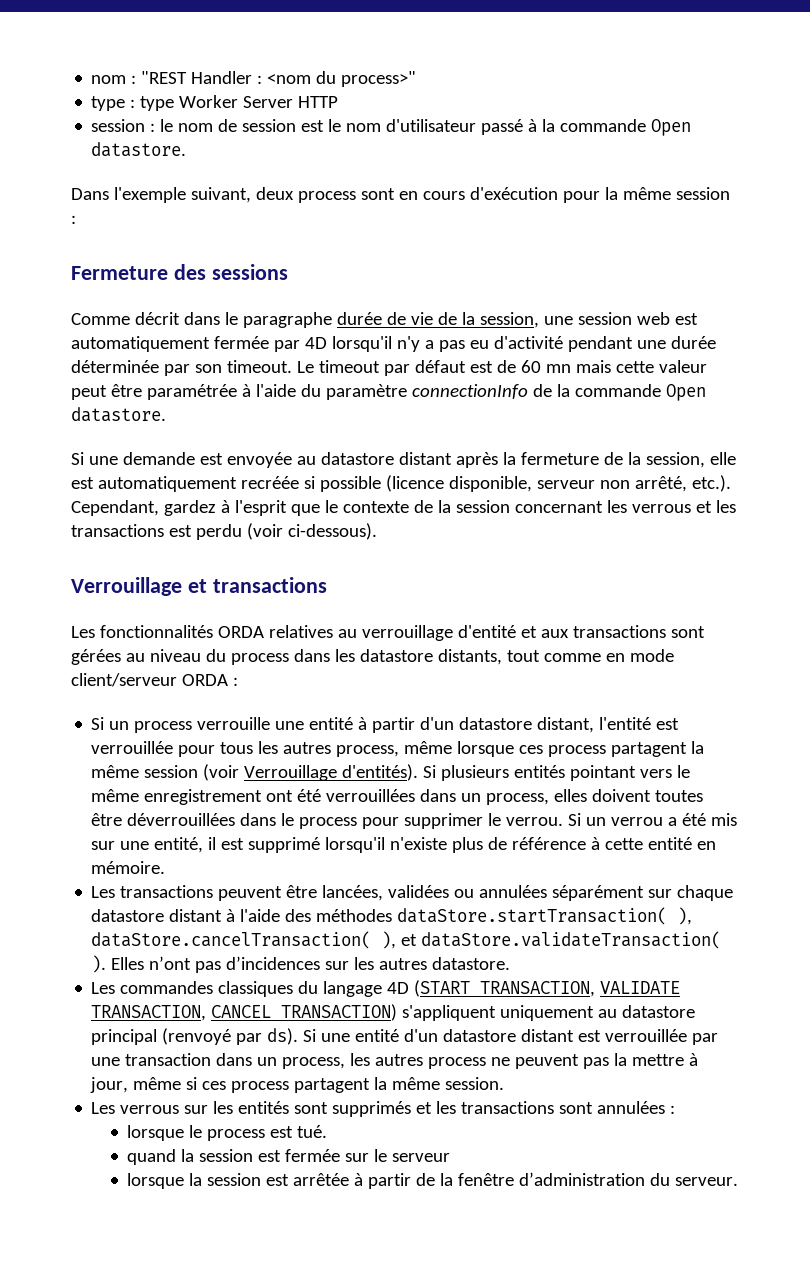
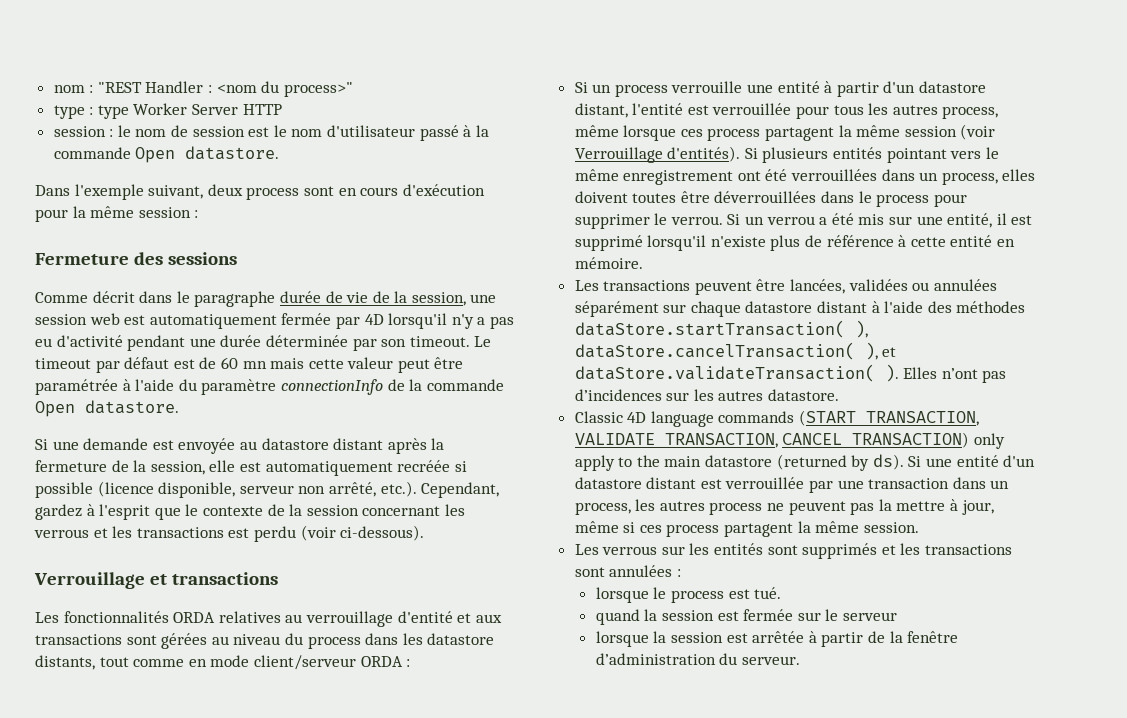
- Les commandes classiques du langage 4D (START TRANSACTION, VALIDATE TRANSACTION, CANCEL TRANSACTION) s'appliquent uniquement au datastore principal (renvoyé par ds).
+ Classic 4D language commands (START TRANSACTION, VALIDATE TRANSACTION, CANCEL TRANSACTION) only apply to the main datastore (returned by ds).

